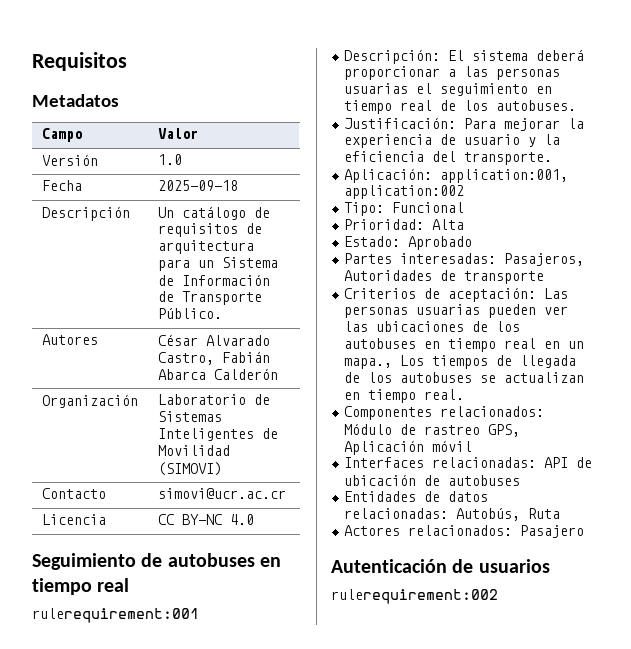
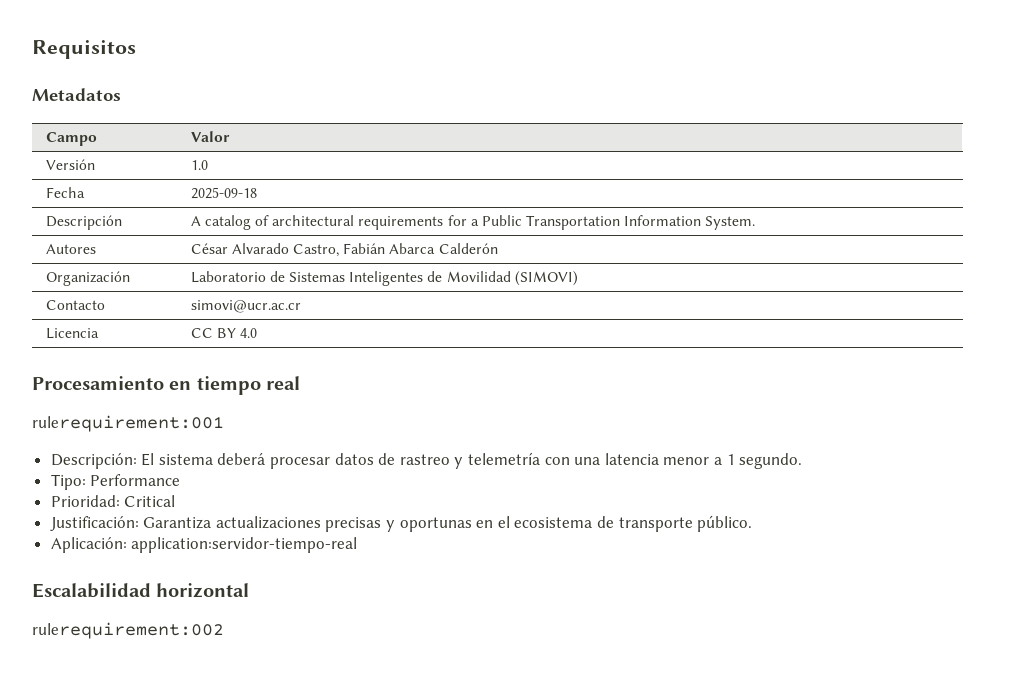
- Descripción | Un catálogo de requisitos de arquitectura para un Sistema de Información de Transporte Público.
+ Descripción | A catalog of architectural requirements for a Public Transportation Information System.
- Licencia | CC BY-NC 4.0
+ Licencia | CC BY 4.0
- Seguimiento de autobuses en tiempo real
+ Procesamiento en tiempo real
- Descripción: El sistema deberá proporcionar a las personas usuarias el seguimiento en tiempo real de los autobuses.
- Justificación: Para mejorar la experiencia de usuario y la eficiencia del transporte.
- Aplicación: application:001, application:002
- Tipo: Funcional
- Prioridad: Alta
- Estado: Aprobado
- Partes interesadas: Pasajeros, Autoridades de transporte
- Criterios de aceptación: Las personas usuarias pueden ver las ubicaciones de los autobuses en tiempo real en un mapa., Los tiempos de llegada de los autobuses se actualizan en tiempo real.
- Componentes relacionados: Módulo de rastreo GPS, Aplicación móvil
- Interfaces relacionadas: API de ubicación de autobuses
- Entidades de datos relacionadas: Autobús, Ruta
- Actores relacionados: Pasajero
- Autenticación de usuarios
+ Descripción: El sistema deberá procesar datos de rastreo y telemetría con una latencia menor a 1 segundo.
+ Tipo: Performance
+ Prioridad: Critical
+ Justificación: Garantiza actualizaciones precisas y oportunas en el ecosistema de transporte público.
+ Aplicación: application:servidor-tiempo-real
+ Escalabilidad horizontal

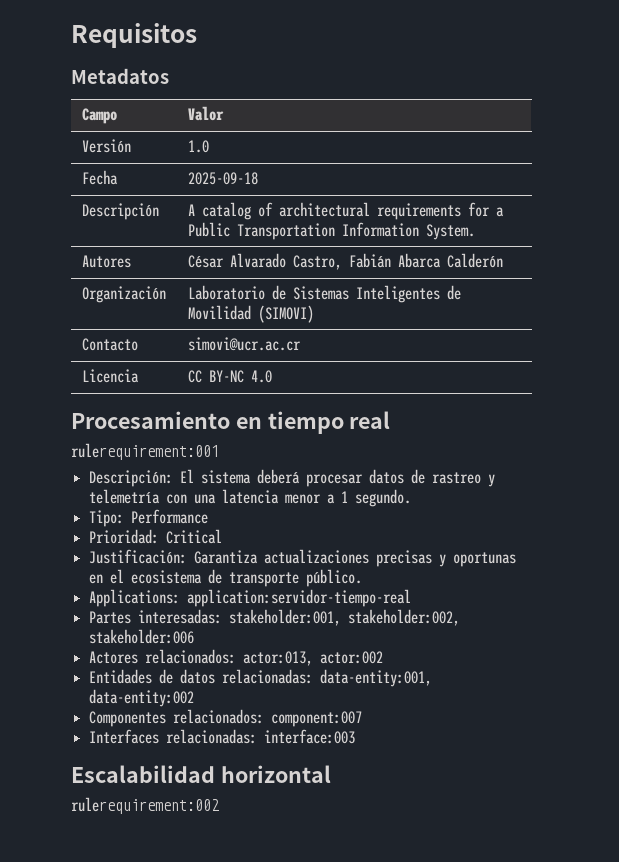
- Licencia | CC BY 4.0
+ Licencia | CC BY-NC 4.0
- Aplicación: application:servidor-tiempo-real
+ Applications: application:servidor-tiempo-real
+ Partes interesadas: stakeholder:001, stakeholder:002, stakeholder:006
+ Actores relacionados: actor:013, actor:002
+ Entidades de datos relacionadas: data-entity:001, data-entity:002
+ Componentes relacionados: component:007
+ Interfaces relacionadas: interface:003

